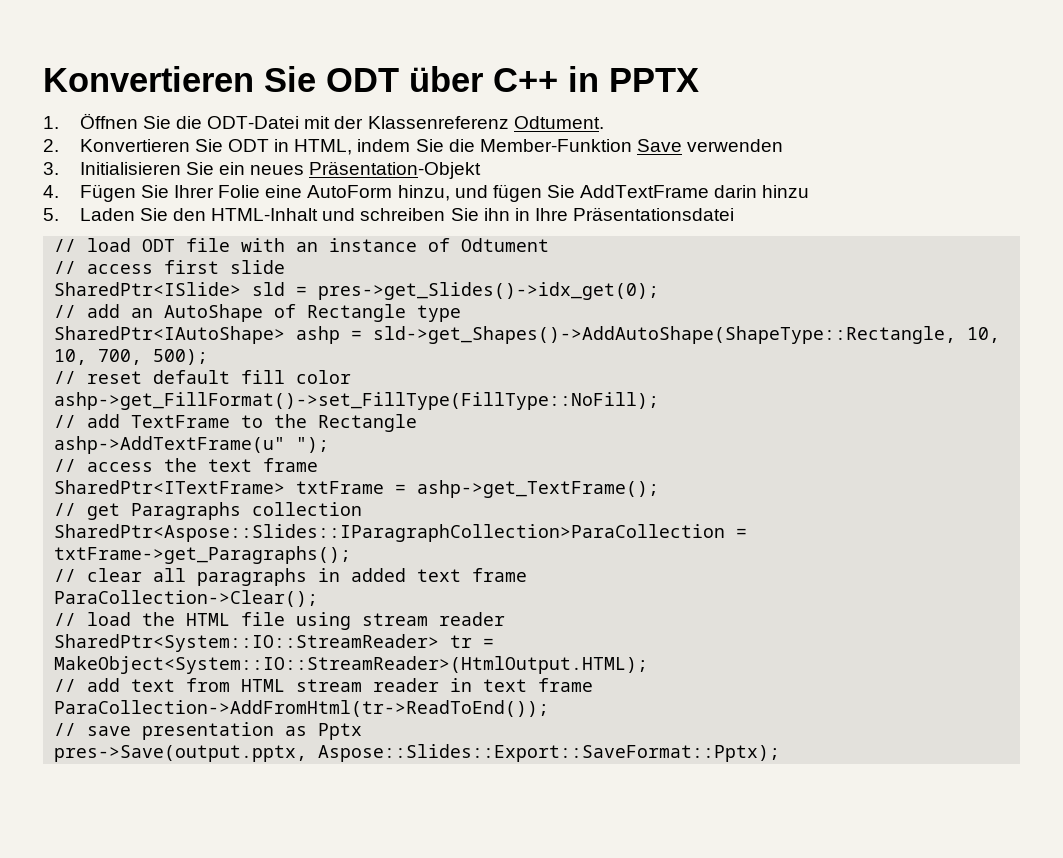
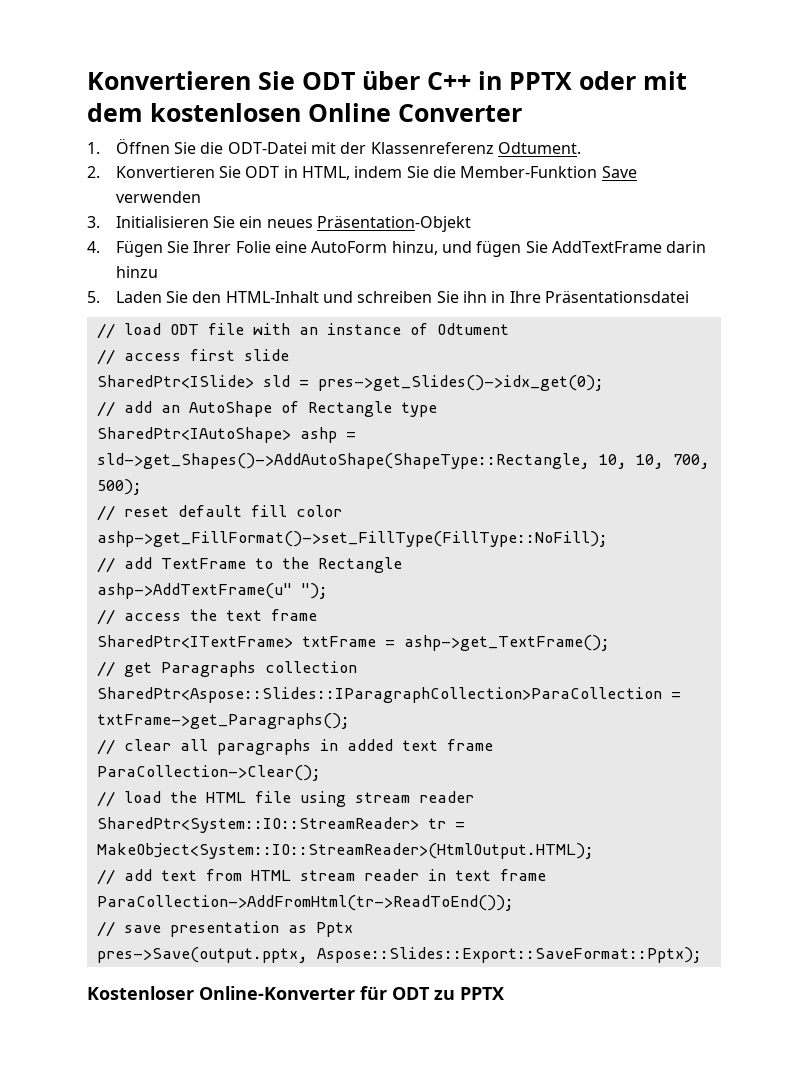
- Konvertieren Sie ODT über C++ in PPTX
+ Konvertieren Sie ODT über C++ in PPTX oder mit dem kostenlosen Online Converter
+ Kostenloser Online-Konverter für ODT zu PPTX

